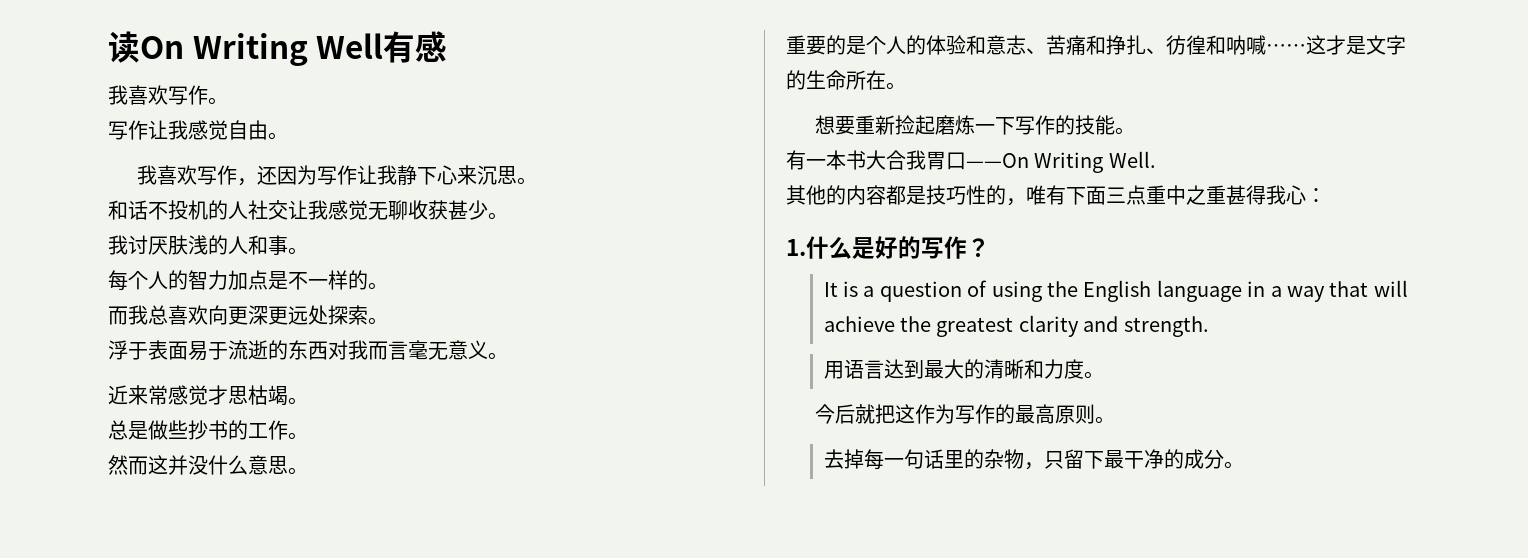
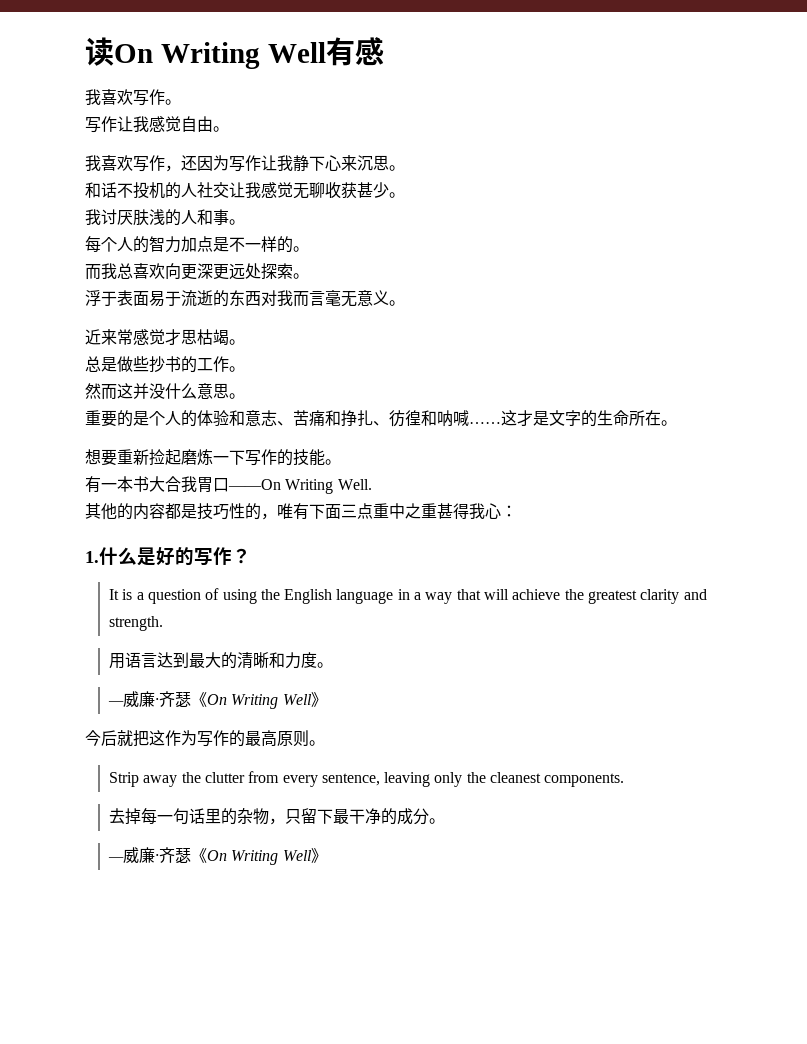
  用语言达到最大的清晰和力度。
+ —威廉·齐瑟《On Writing Well》
+ Strip away the clutter from every sentence, leaving only the cleanest components.
  去掉每一句话里的杂物，只留下最干净的成分。
+ —威廉·齐瑟《On Writing Well》

